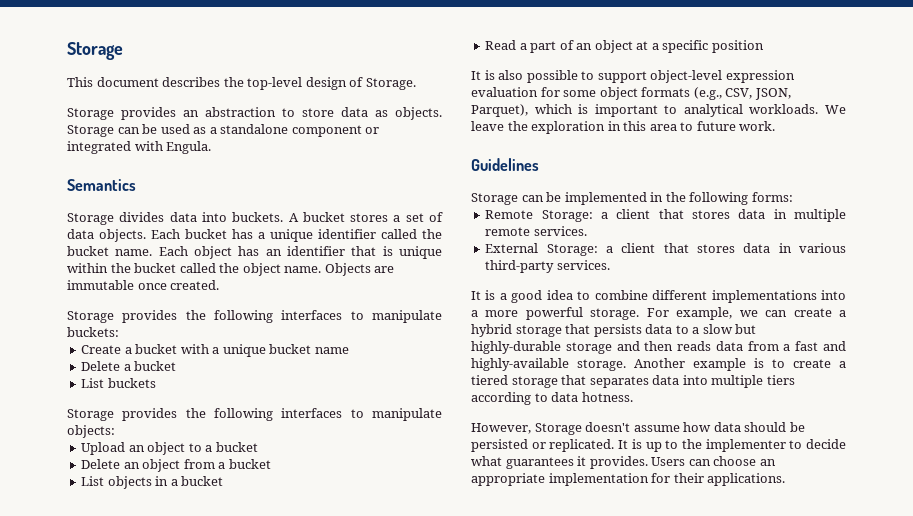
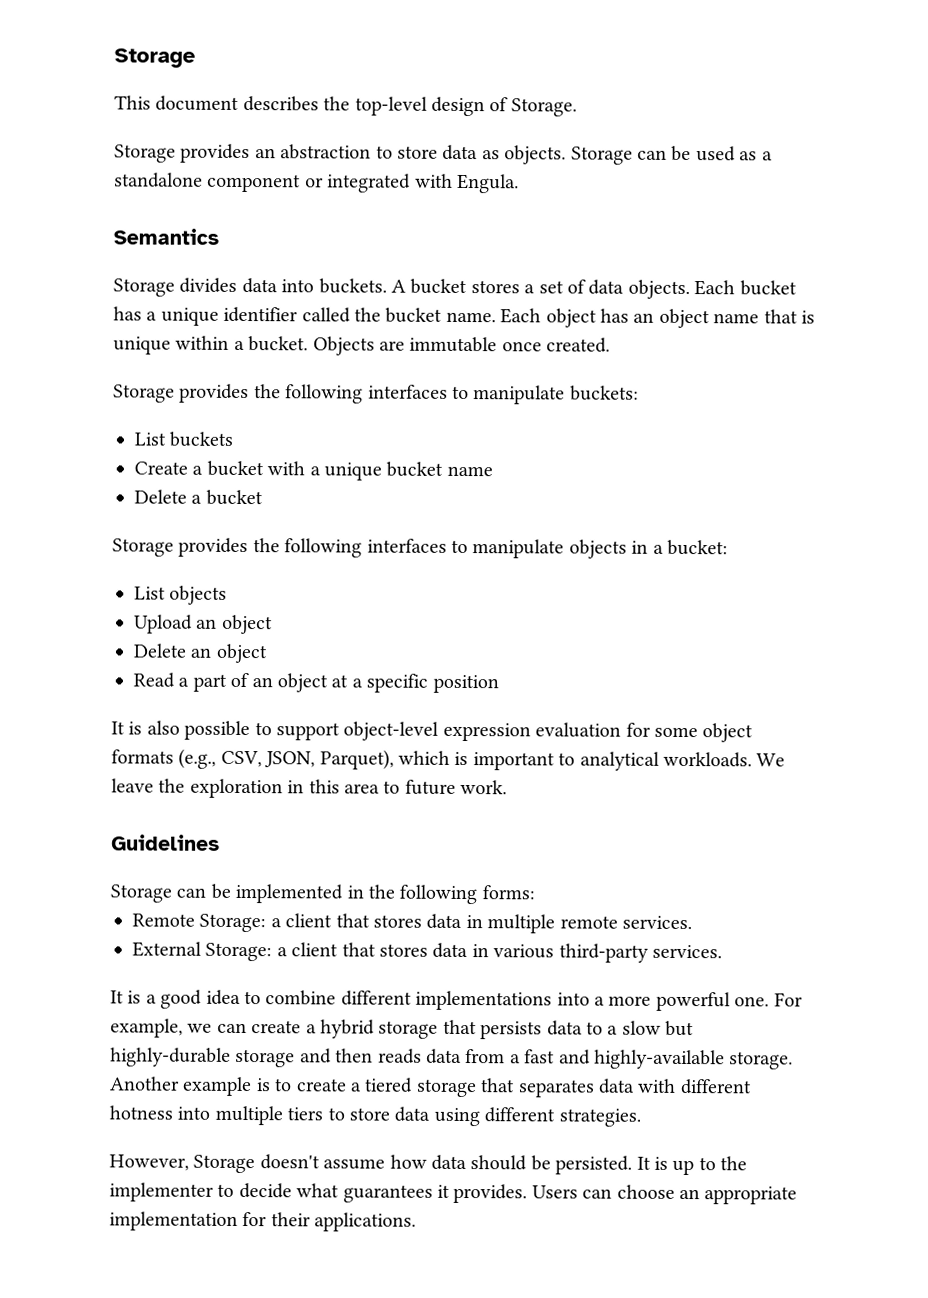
- Each object has an identifier that is unique within the bucket called the object name.
+ Each object has an object name that is unique within a bucket.
+ List buckets
- List buckets
- Storage provides the following interfaces to manipulate objects:
+ Storage provides the following interfaces to manipulate objects in a bucket:
+ List objects
- Upload an object to a bucket
+ Upload an object
- Delete an object from a bucket
- List objects in a bucket
+ Delete an object
- It is a good idea to combine different implementations into a more powerful storage.
+ It is a good idea to combine different implementations into a more powerful one.
- Another example is to create a tiered storage that separates data into multiple tiers according to data hotness.
+ Another example is to create a tiered storage that separates data with different hotness into multiple tiers to store data using different strategies.
- However, Storage doesn't assume how data should be persisted or replicated.
+ However, Storage doesn't assume how data should be persisted.

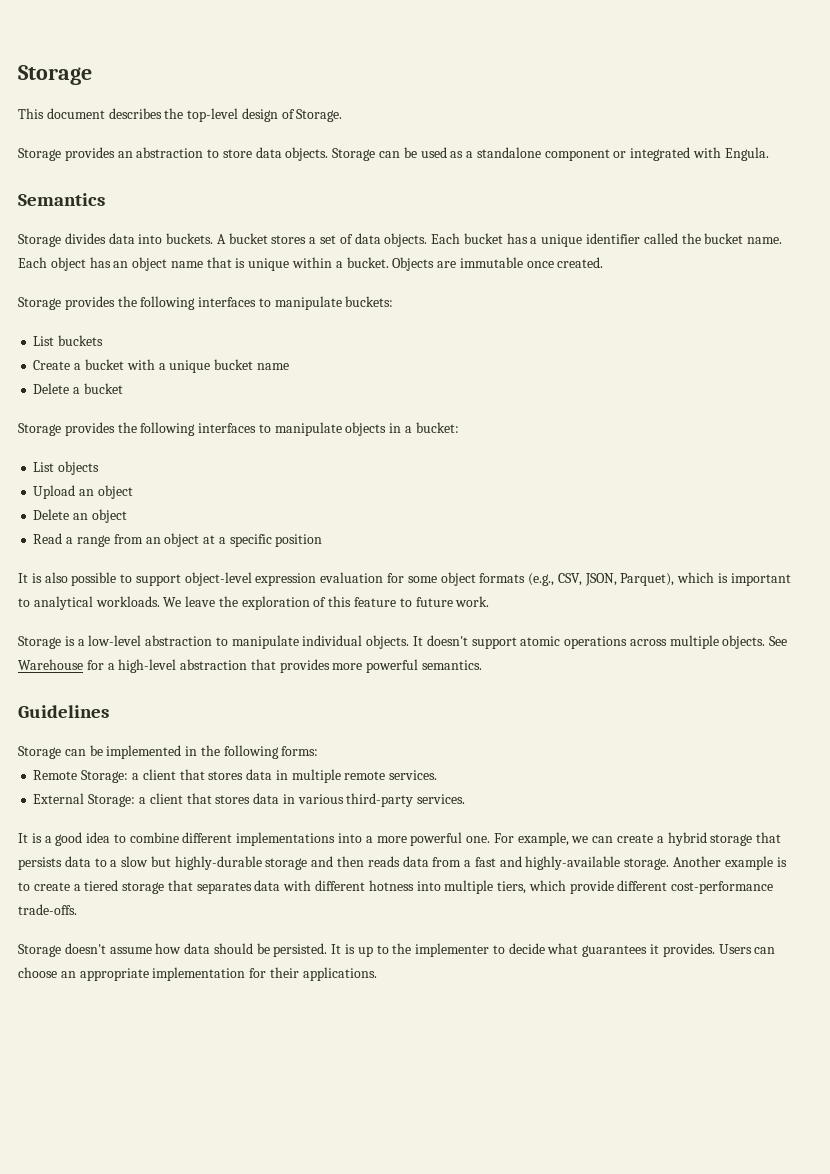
- Storage provides an abstraction to store data as objects.
+ Storage provides an abstraction to store data objects.
- Read a part of an object at a specific position
+ Read a range from an object at a specific position
- We leave the exploration in this area to future work.
+ We leave the exploration of this feature to future work.
+ Storage is a low-level abstraction to manipulate individual objects. It doesn't support atomic operations across multiple objects. See Warehouse for a high-level abstraction that provides more powerful semantics.
- Another example is to create a tiered storage that separates data with different hotness into multiple tiers to store data using different strategies.
- However, Storage doesn't assume how data should be persisted.
+ Another example is to create a tiered storage that separates data with different hotness into multiple tiers, which provide different cost-performance trade-offs.
+ Storage doesn't assume how data should be persisted.

